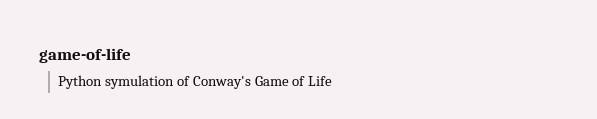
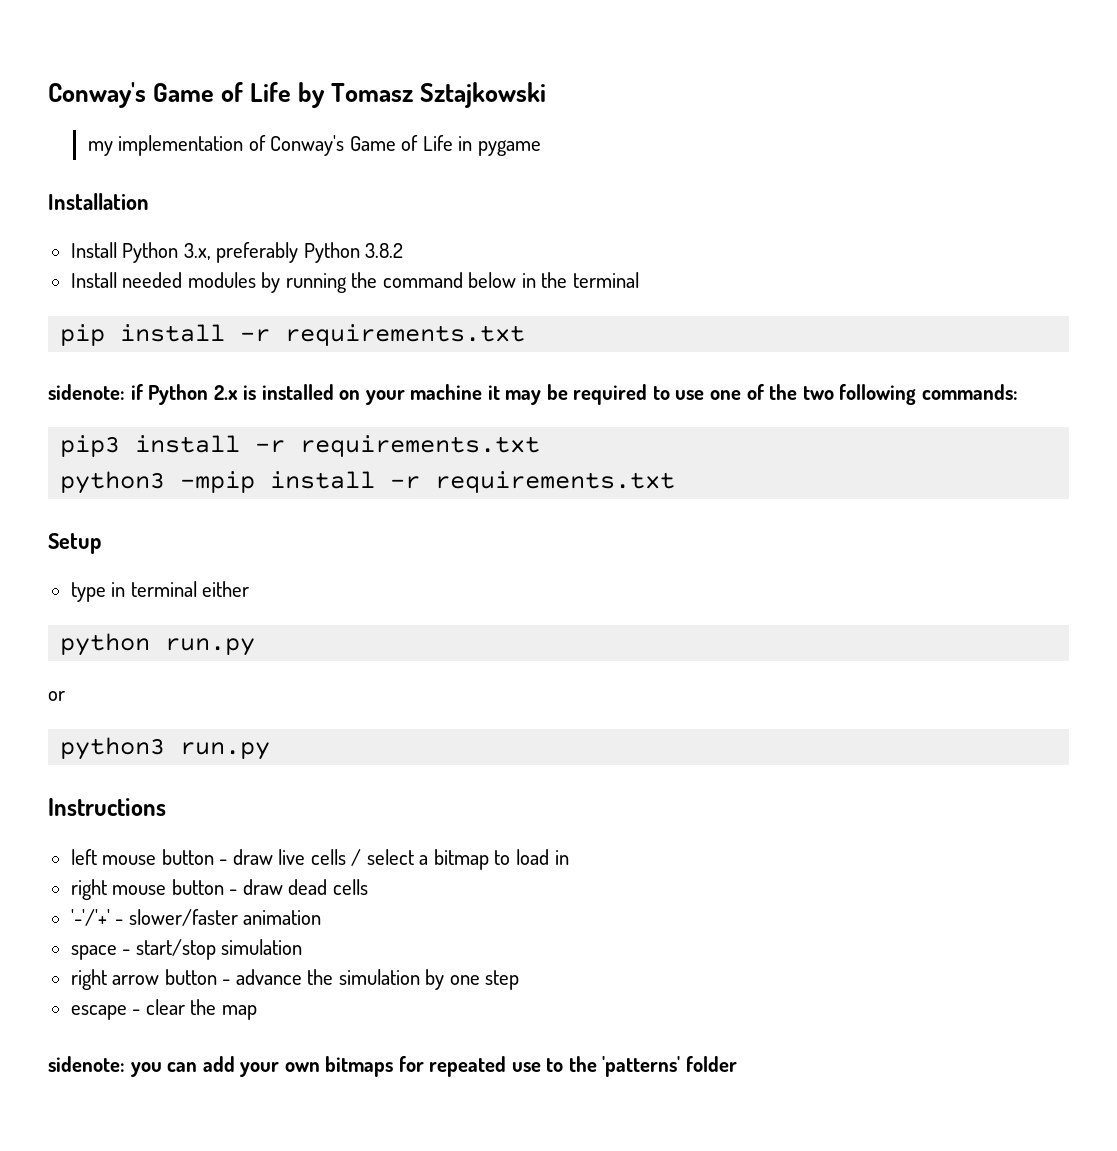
- game-of-life
- Python symulation of Conway's Game of Life
+ Conway's Game of Life by Tomasz Sztajkowski
+ my implementation of Conway's Game of Life in pygame
+ Installation
+ Install Python 3.x, preferably Python 3.8.2
+ Install needed modules by running the command below in the terminal
+ pip install -r requirements.txt
+ sidenote: if Python 2.x is installed on your machine it may be required to use one of the two following commands:
+ pip3 install -r requirements.txt
+ python3 -mpip install -r requirements.txt
+ Setup
+ type in terminal either
+ python run.py
+ or
+ python3 run.py
+ Instructions
+ left mouse button - draw live cells / select a bitmap to load in
+ right mouse button - draw dead cells
+ '-'/'+' - slower/faster animation
+ space - start/stop simulation
+ right arrow button - advance the simulation by one step
+ escape - clear the map
+ sidenote: you can add your own bitmaps for repeated use to the 'patterns' folder

